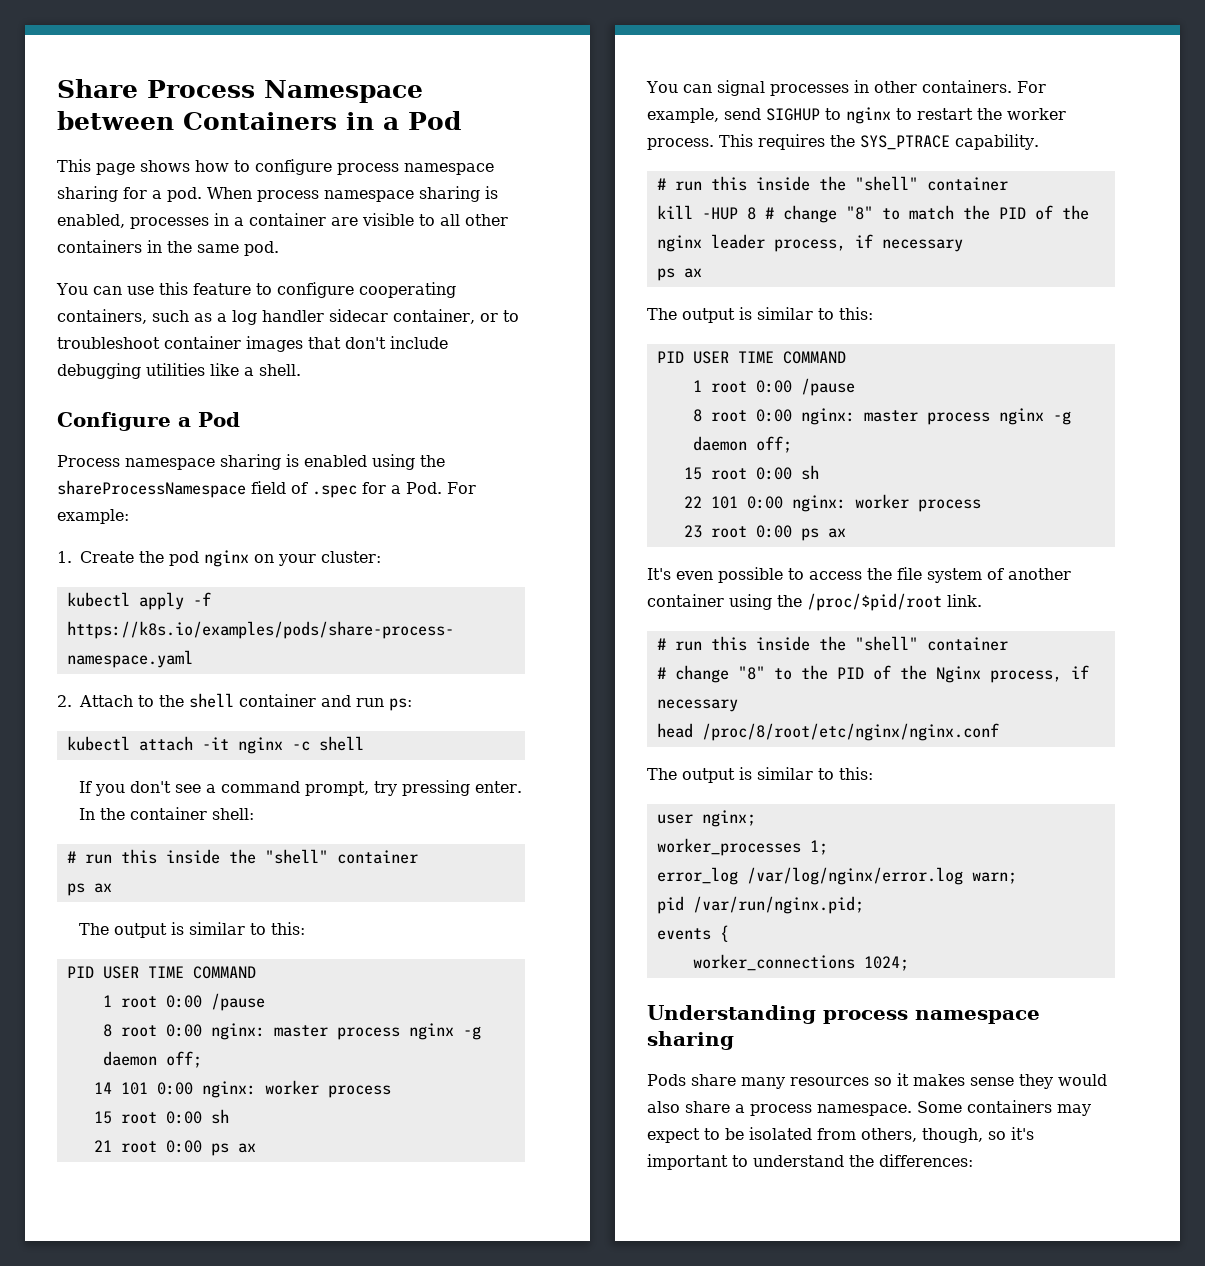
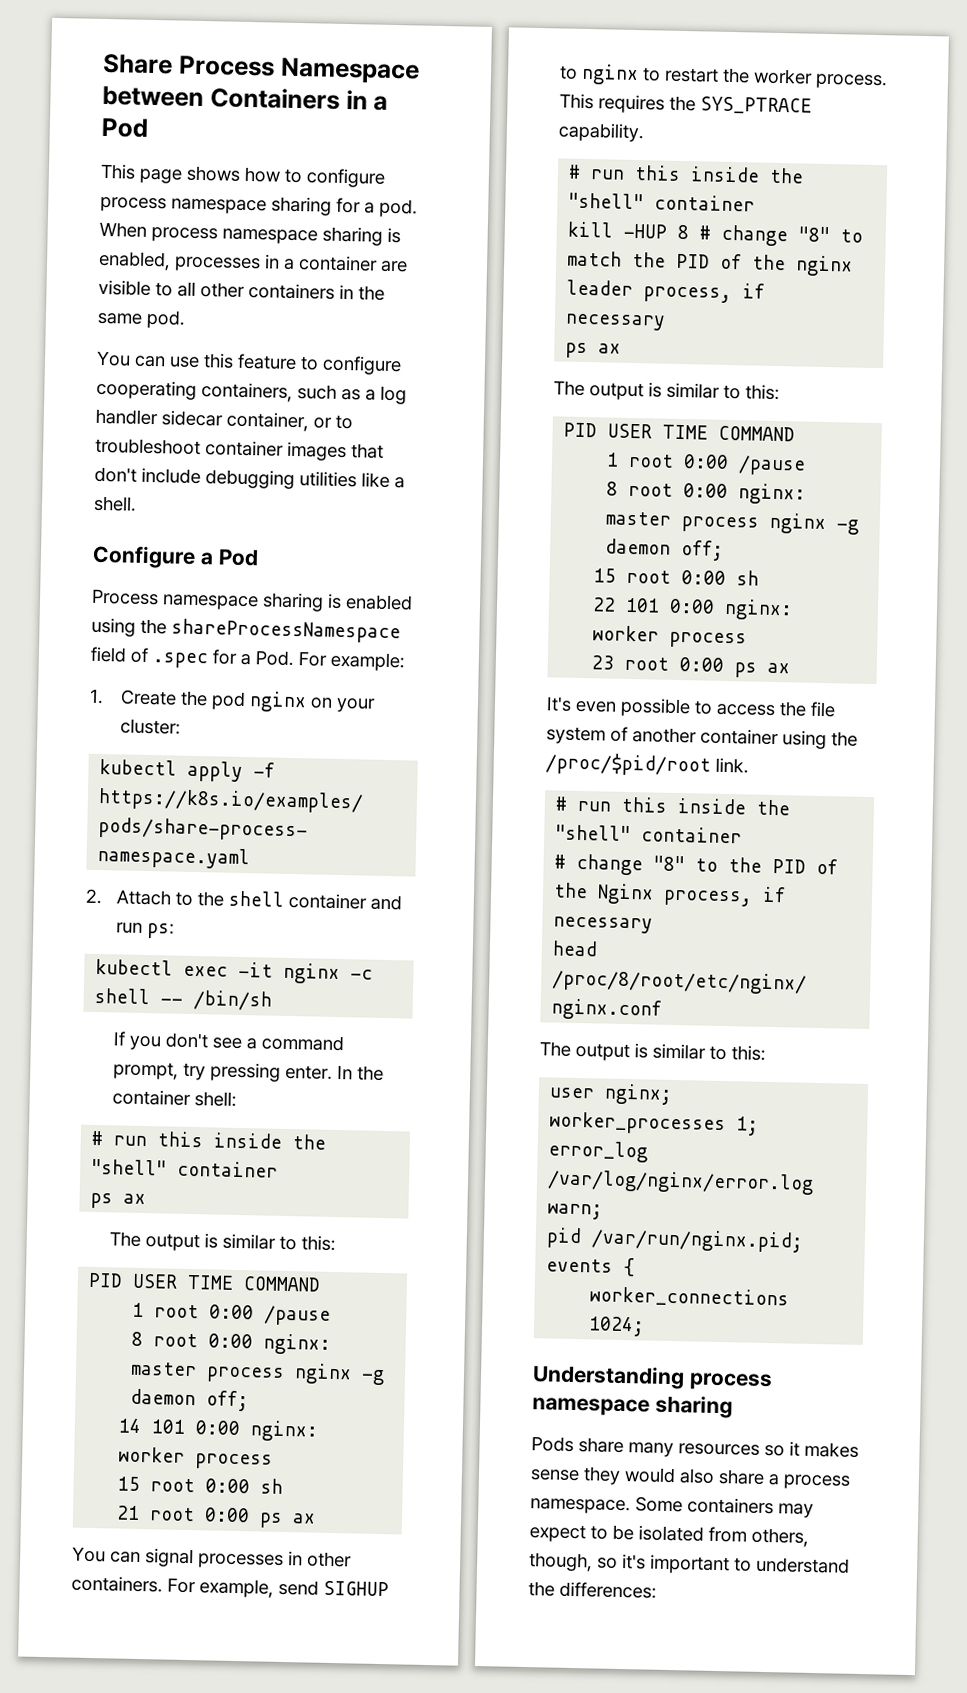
- kubectl attach -it nginx -c shell
+ kubectl exec -it nginx -c shell -- /bin/sh

